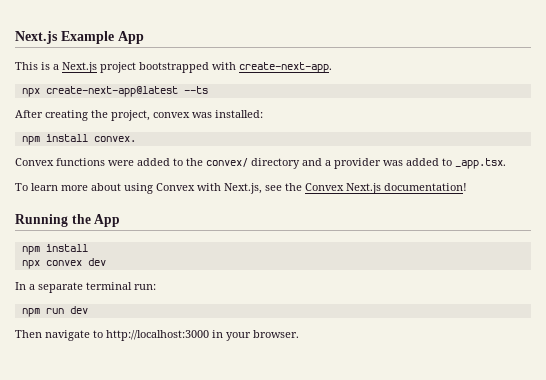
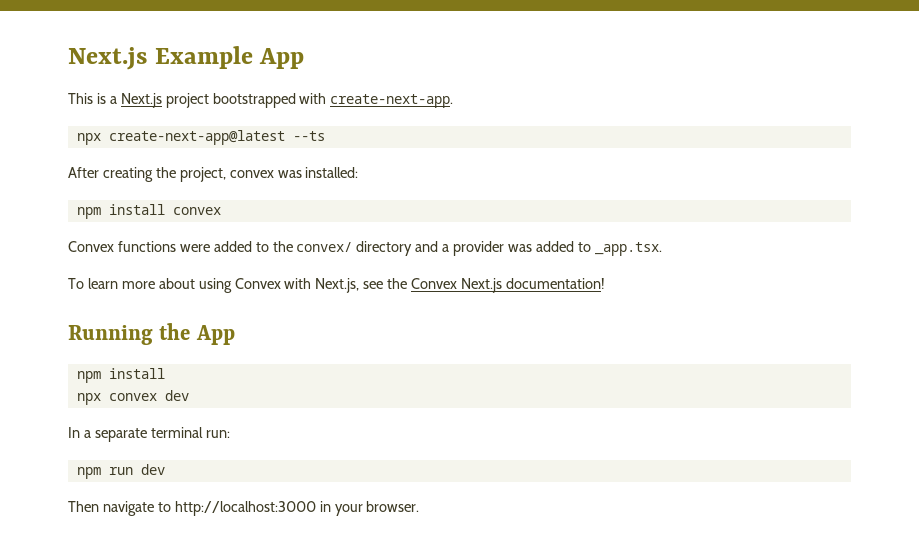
- npm install convex.
+ npm install convex

